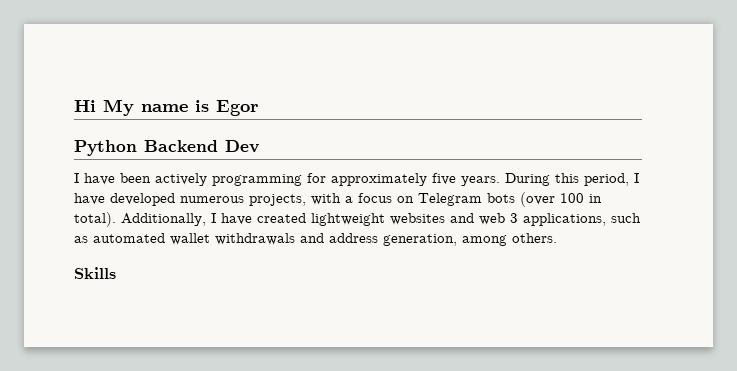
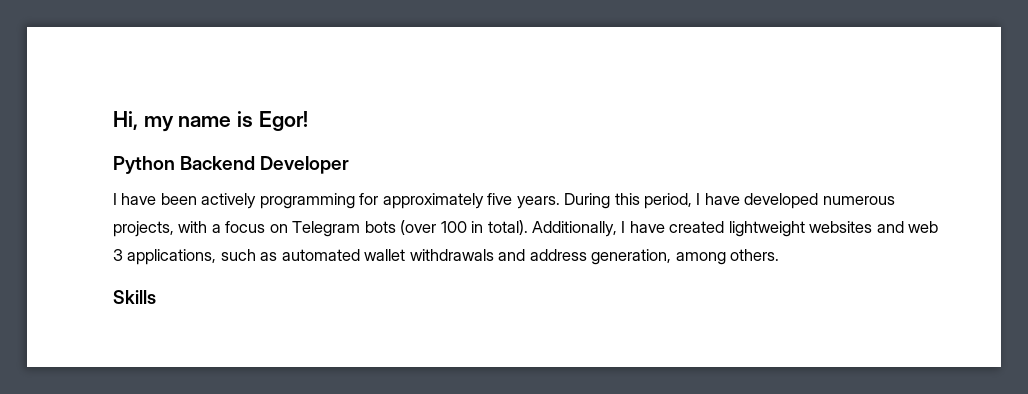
- Hi My name is Egor
+ Hi, my name is Egor!
- Python Backend Dev
+ Python Backend Developer

